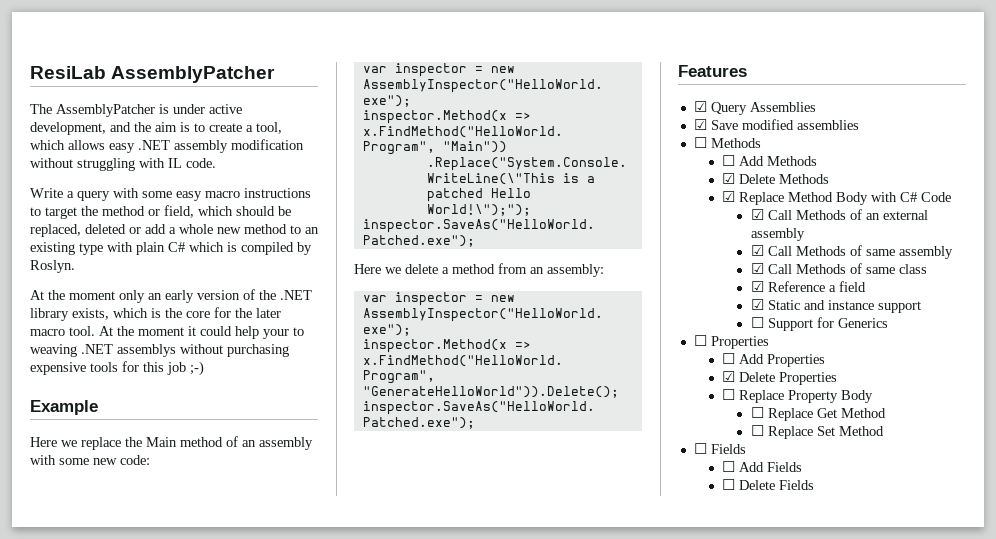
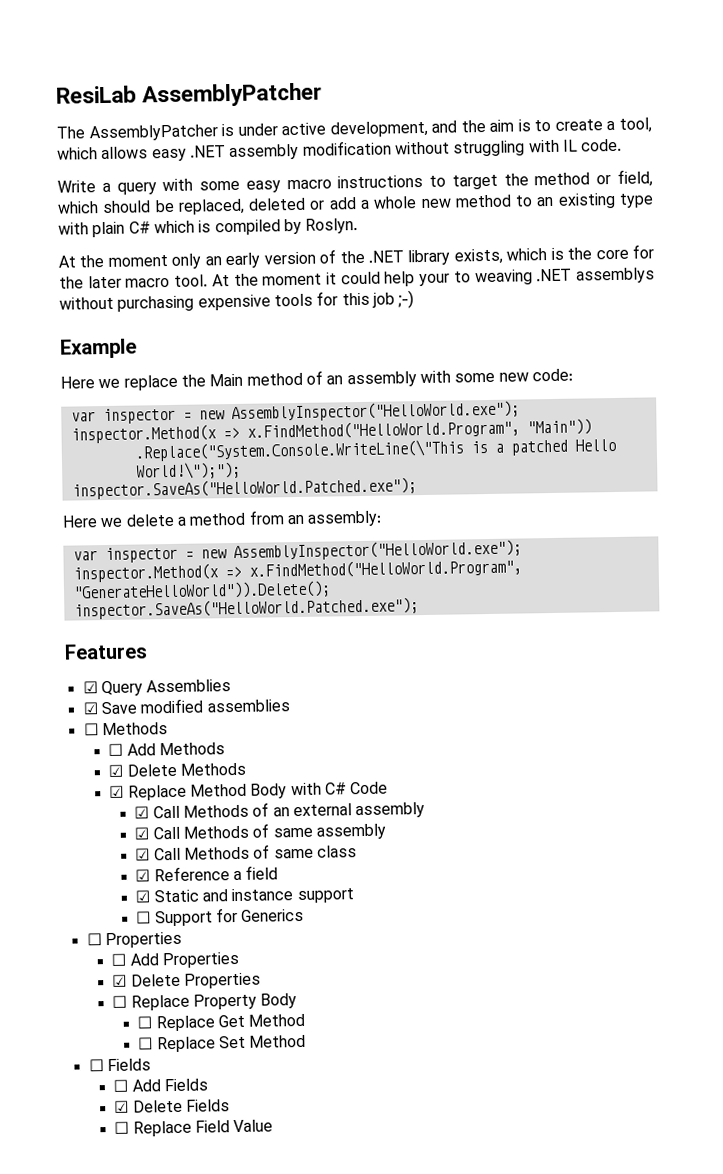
- ☐ Delete Fields
+ ☑ Delete Fields
+ ☐ Replace Field Value

